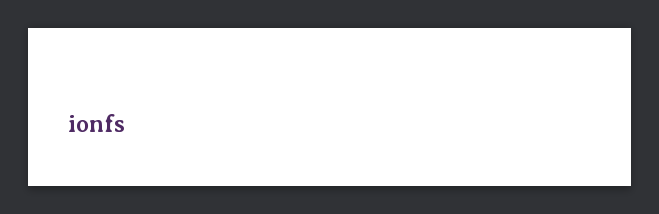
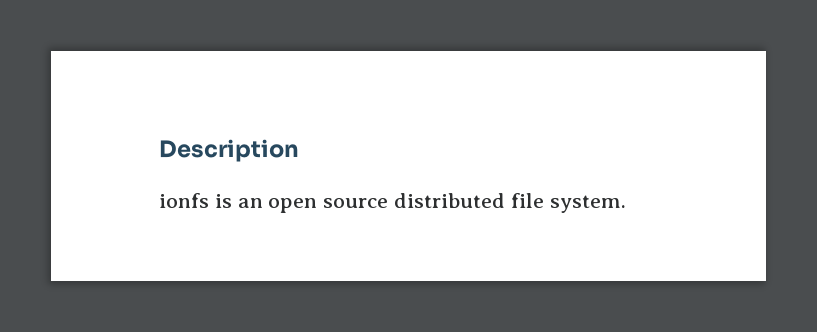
- ionfs
+ Description
+ ionfs is an open source distributed file system.

